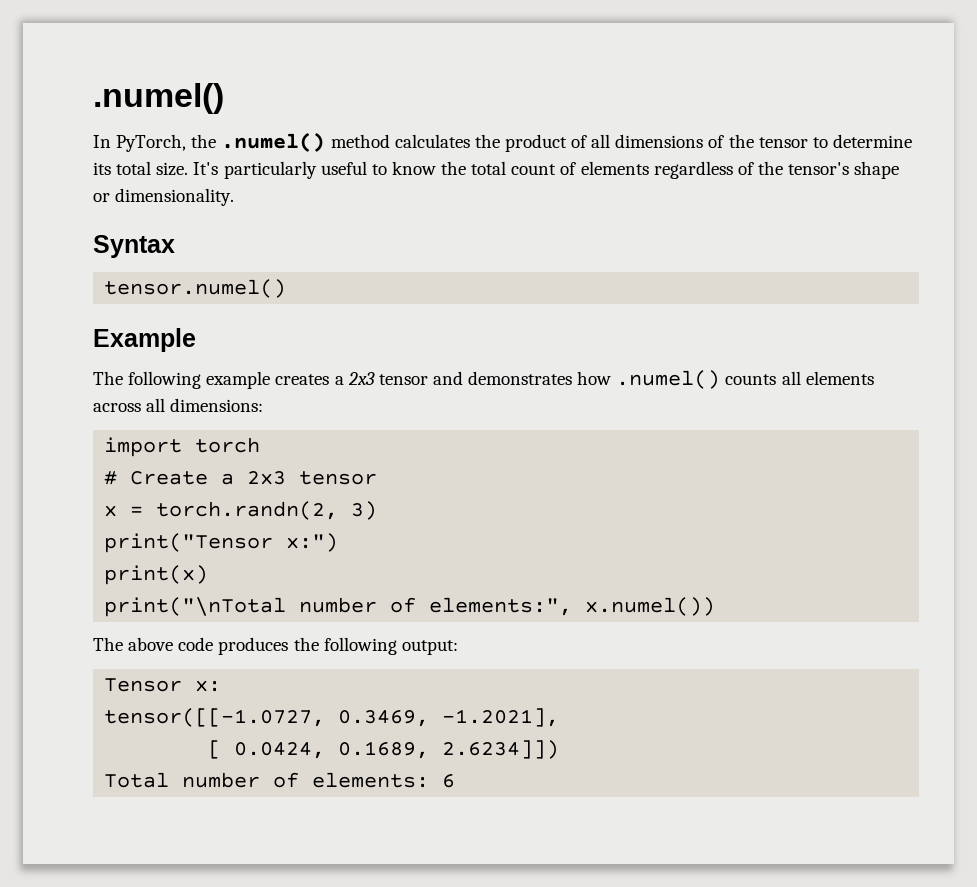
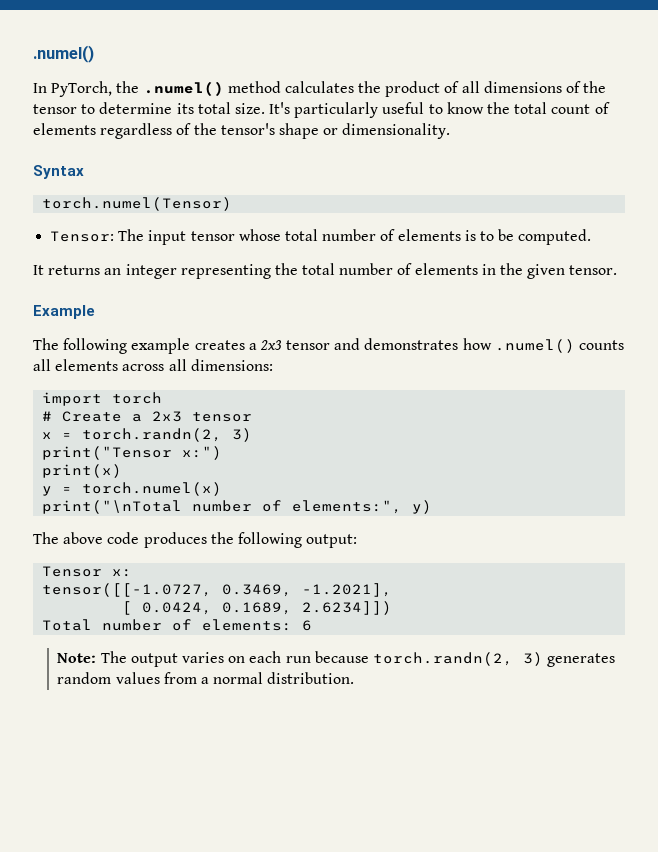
- tensor.numel()
+ torch.numel(Tensor)
+ Tensor: The input tensor whose total number of elements is to be computed.
+ It returns an integer representing the total number of elements in the given tensor.
+ y = torch.numel(x)
- print("\nTotal number of elements:", x.numel())
+ print("\nTotal number of elements:", y)
+ Note: The output varies on each run because torch.randn(2, 3) generates random values from a normal distribution.

